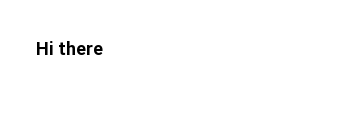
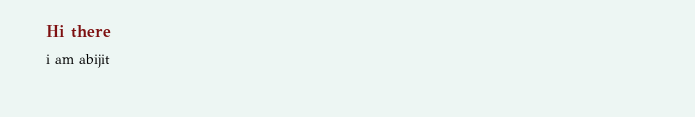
+ i am abijit

